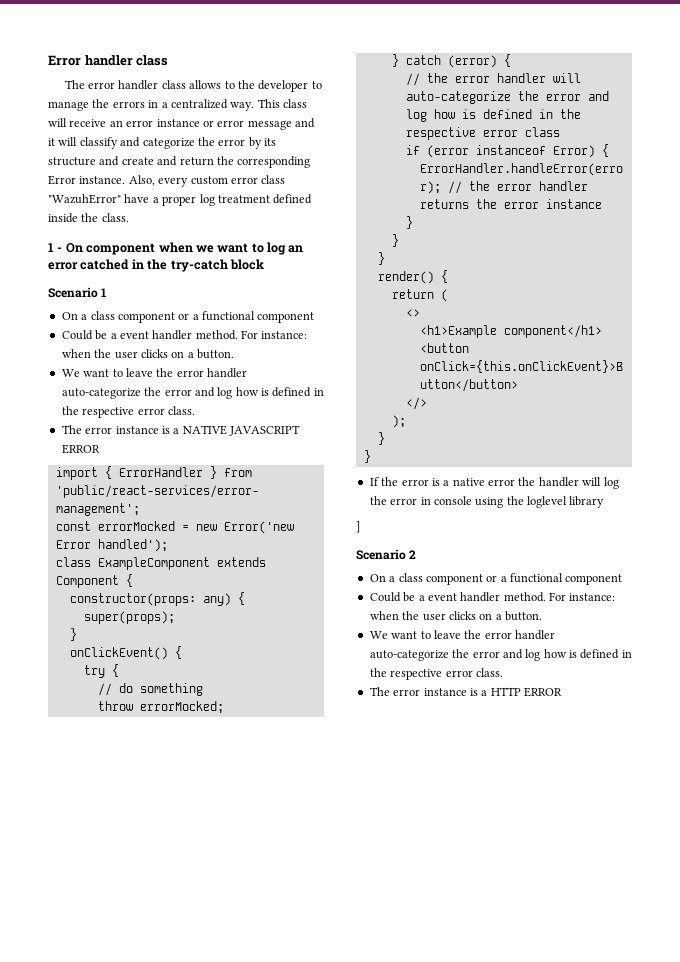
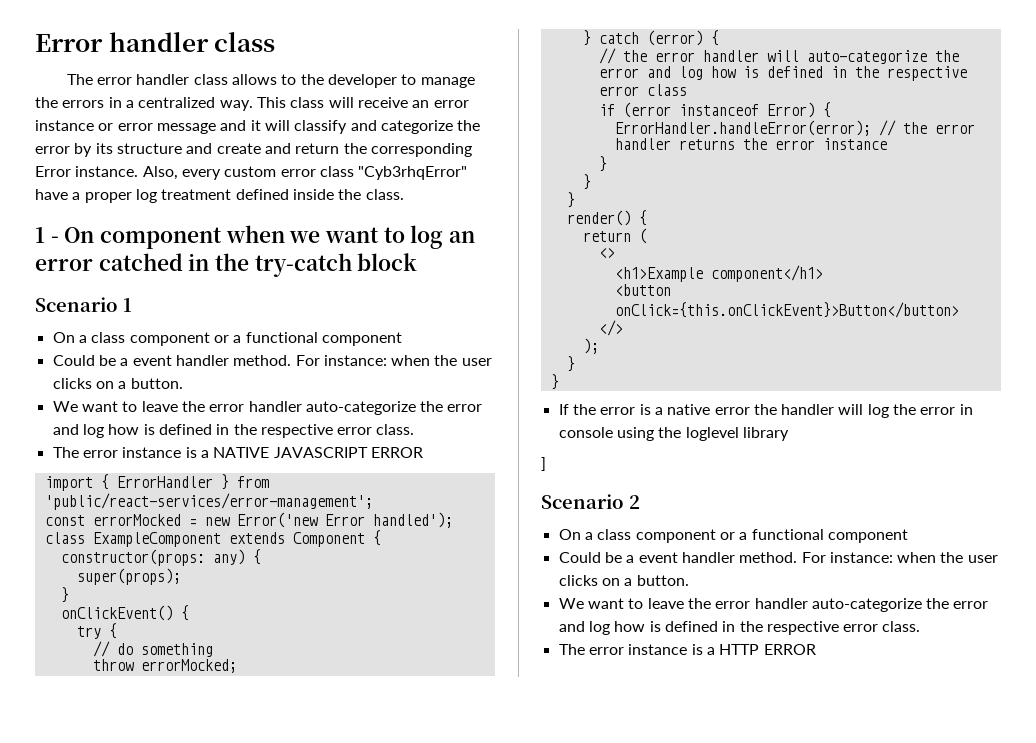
- Also, every custom error class "WazuhError" have a proper log treatment defined inside the class.
+ Also, every custom error class "Cyb3rhqError" have a proper log treatment defined inside the class.

